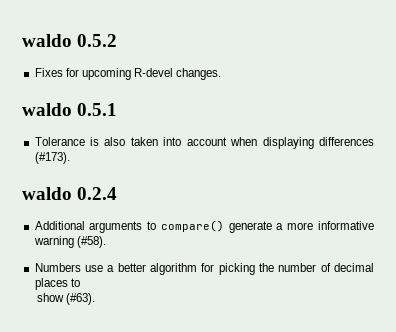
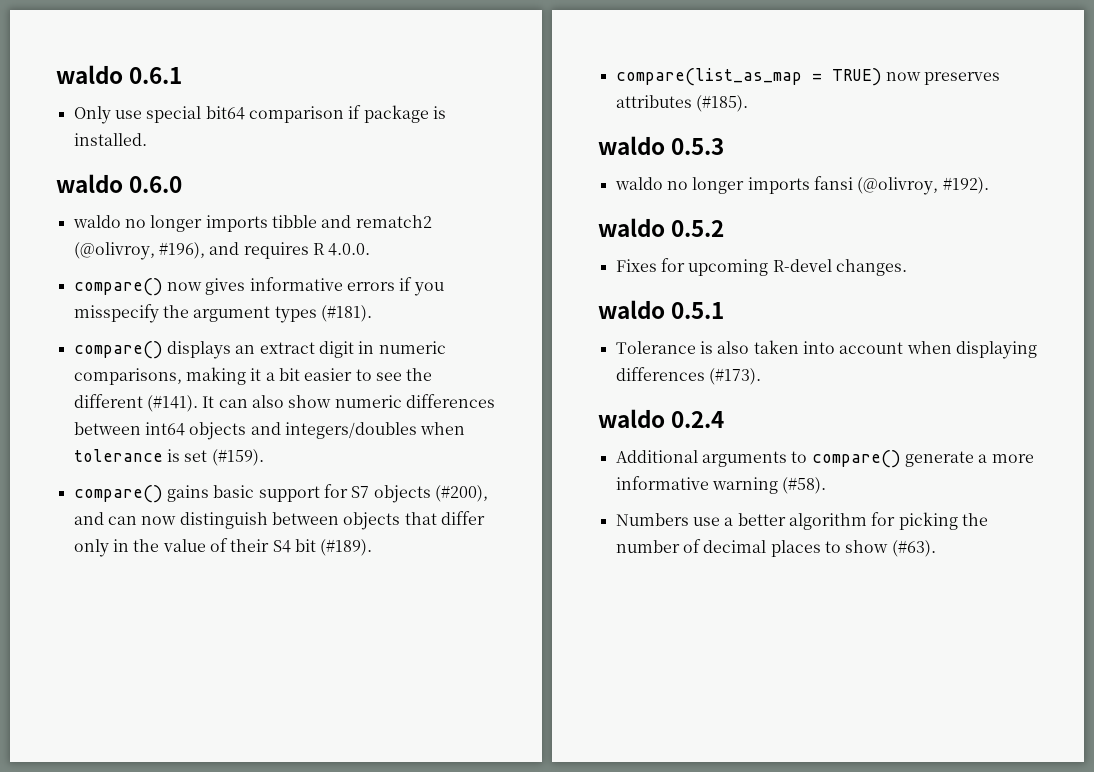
+ waldo 0.6.1
+ Only use special bit64 comparison if package is installed.
+ waldo 0.6.0
+ waldo no longer imports tibble and rematch2 (@olivroy, #196), and requires R 4.0.0.
+ compare() now gives informative errors if you misspecify the argument types (#181).
+ compare() displays an extract digit in numeric comparisons, making it a bit easier to see the different (#141). It can also show numeric differences between int64 objects and integers/doubles when tolerance is set (#159).
+ compare() gains basic support for S7 objects (#200), and can now distinguish between objects that differ only in the value of their S4 bit (#189).
+ compare(list_as_map = TRUE) now preserves attributes (#185).
+ waldo 0.5.3
+ waldo no longer imports fansi (@olivroy, #192).
- Numbers use a better algorithm for picking the number of decimal places to
- show (#63).
+ Numbers use a better algorithm for picking the number of decimal places to show (#63).

